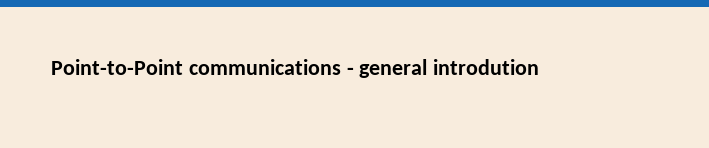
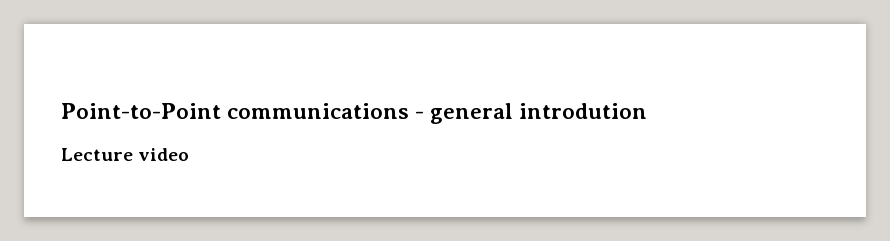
+ Lecture video

